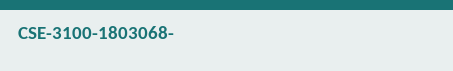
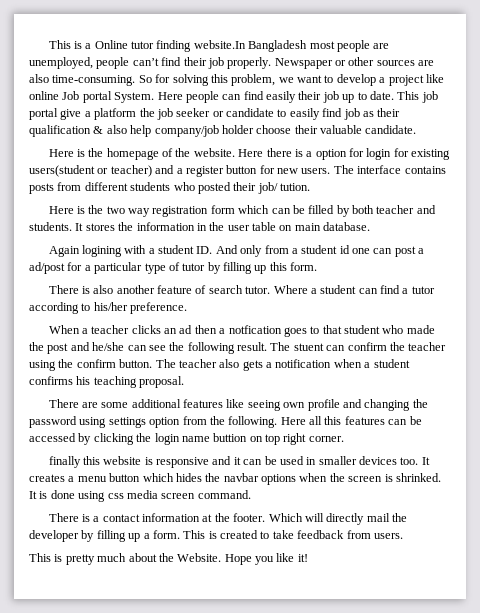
- CSE-3100-1803068-
+ This is a Online tutor finding website.In Bangladesh most people are unemployed, people can’t find their job properly. Newspaper or other sources are also time-consuming. So for solving this problem, we want to develop a project like online Job portal System. Here people can find easily their job up to date. This job portal give a platform the job seeker or candidate to easily find job as their qualification & also help company/job holder choose their valuable candidate.
+ Here is the homepage of the website. Here there is a option for login for existing users(student or teacher) and a register button for new users. The interface contains posts from different students who posted their job/ tution.
+ Here is the two way registration form which can be filled by both teacher and students. It stores the information in the user table on main database.
+ Again logining with a student ID. And only from a student id one can post a ad/post for a particular type of tutor by filling up this form.
+ There is also another feature of search tutor. Where a student can find a tutor according to his/her preference.
+ When a teacher clicks an ad then a notfication goes to that student who made the post and he/she can see the following result. The stuent can confirm the teacher using the confirm button. The teacher also gets a notification when a student confirms his teaching proposal.
+ There are some additional features like seeing own profile and changing the password using settings option from the following. Here all this features can be accessed by clicking the login name buttion on top right corner.
+ finally this website is responsive and it can be used in smaller devices too. It creates a menu button which hides the navbar options when the screen is shrinked. It is done using css media screen command.
+ There is a contact information at the footer. Which will directly mail the developer by filling up a form. This is created to take feedback from users.
+ This is pretty much about the Website. Hope you like it!

